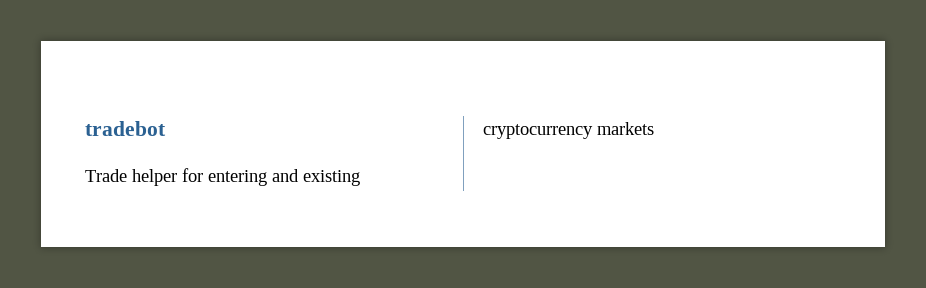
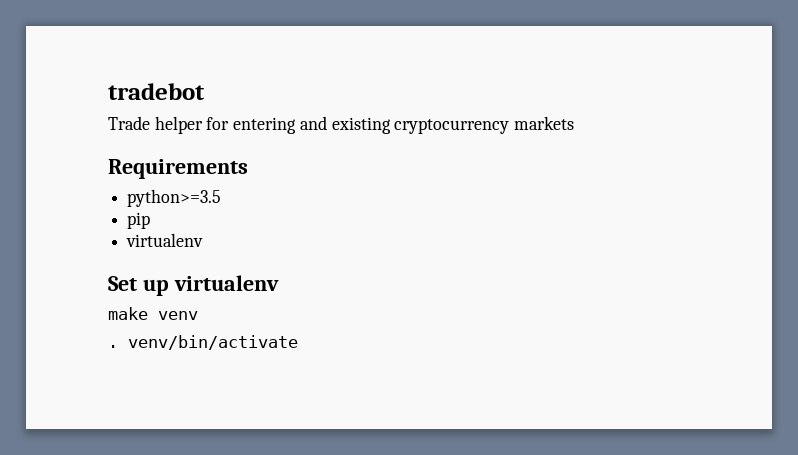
+ Requirements
+ python>=3.5
+ pip
+ virtualenv
+ Set up virtualenv
+ make venv
+ . venv/bin/activate

